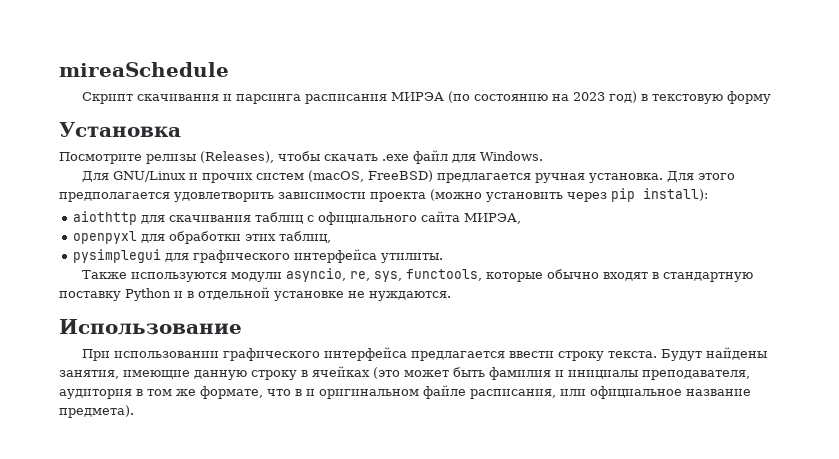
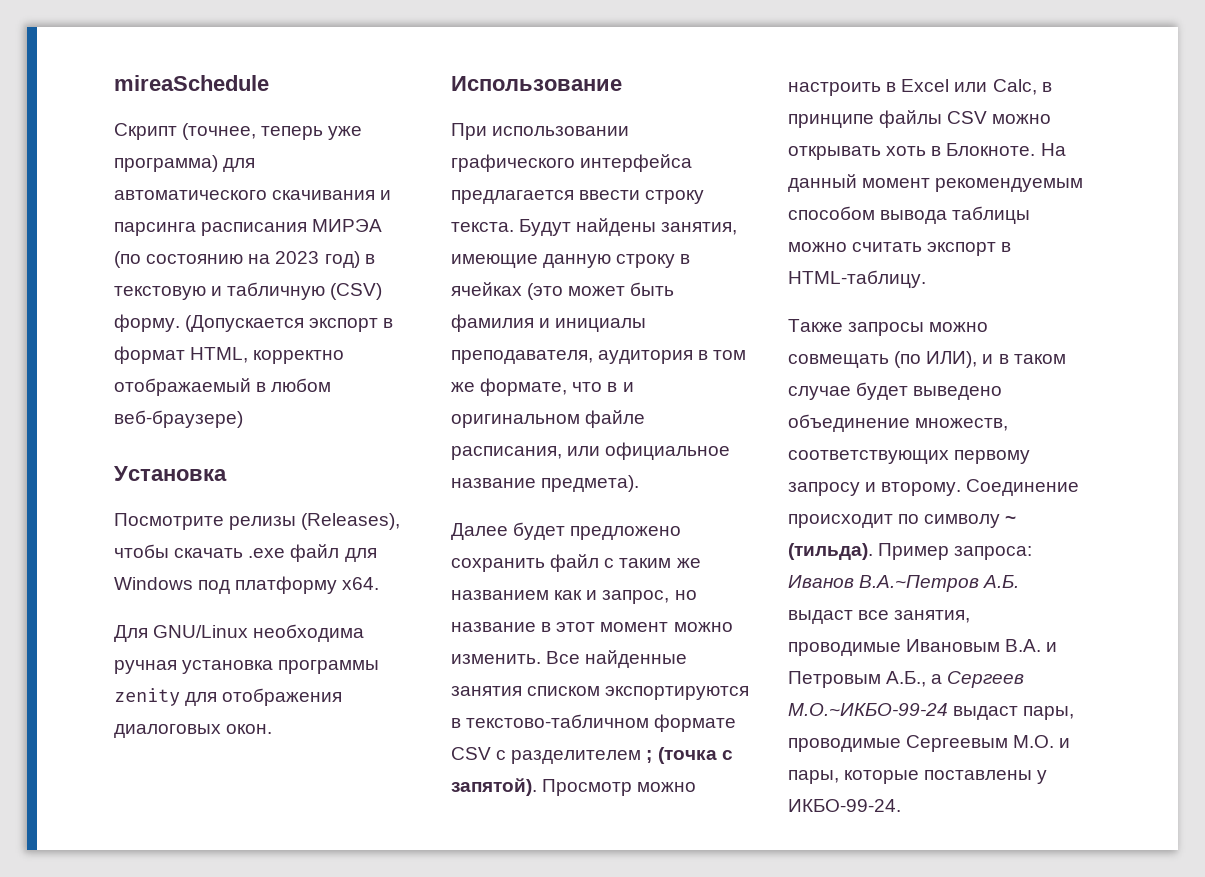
- Скрипт скачивания и парсинга расписания МИРЭА (по состоянию на 2023 год) в текстовую форму
+ Скрипт (точнее, теперь уже программа) для автоматического скачивания и парсинга расписания МИРЭА (по состоянию на 2023 год) в текстовую и табличную (CSV) форму. (Допускается экспорт в формат HTML, корректно отображаемый в любом веб-браузере)
- Посмотрите релизы (Releases), чтобы скачать .exe файл для Windows.
- Для GNU/Linux и прочих систем (macOS, FreeBSD) предлагается ручная установка. Для этого предполагается удовлетворить зависимости проекта (можно установить через pip install):
- aiothttp для скачивания таблиц с официального сайта МИРЭА,
- openpyxl для обработки этих таблиц,
- pysimplegui для графического интерфейса утилиты.
- Также используются модули asyncio, re, sys, functools, которые обычно входят в стандартную поставку Python и в отдельной установке не нуждаются.
+ Посмотрите релизы (Releases), чтобы скачать .exe файл для Windows под платформу x64.
+ Для GNU/Linux необходима ручная установка программы zenity для отображения диалоговых окон.
+ Далее будет предложено сохранить файл с таким же названием как и запрос, но название в этот момент можно изменить. Все найденные занятия списком экспортируются в текстово-табличном формате CSV c разделителем ; (точка с запятой). Просмотр можно настроить в Excel или Calc, в принципе файлы CSV можно открывать хоть в Блокноте. На данный момент рекомендуемым способом вывода таблицы можно считать экспорт в HTML-таблицу.
+ Также запросы можно совмещать (по ИЛИ), и в таком случае будет выведено объединение множеств, соответствующих первому запросу и второму. Соединение происходит по символу ~ (тильда). Пример запроса: Иванов В.А.~Петров А.Б. выдаст все занятия, проводимые Ивановым В.А. и Петровым А.Б., а Сергеев М.О.~ИКБО-99-24 выдаст пары, проводимые Сергеевым М.О. и пары, которые поставлены у ИКБО-99-24.

